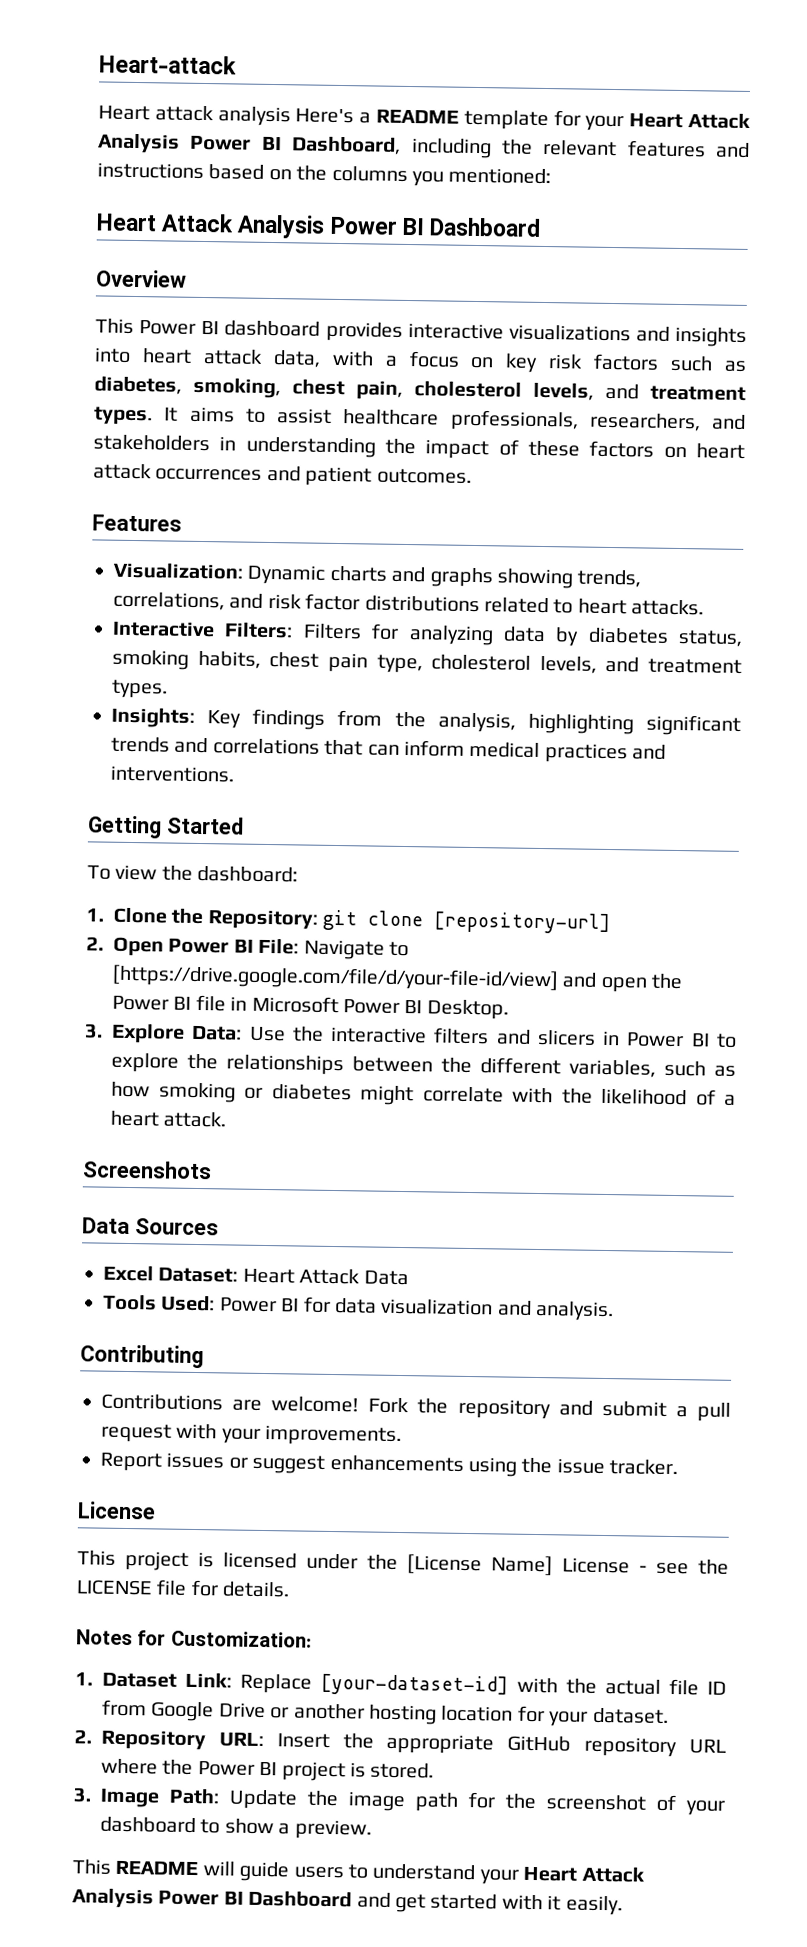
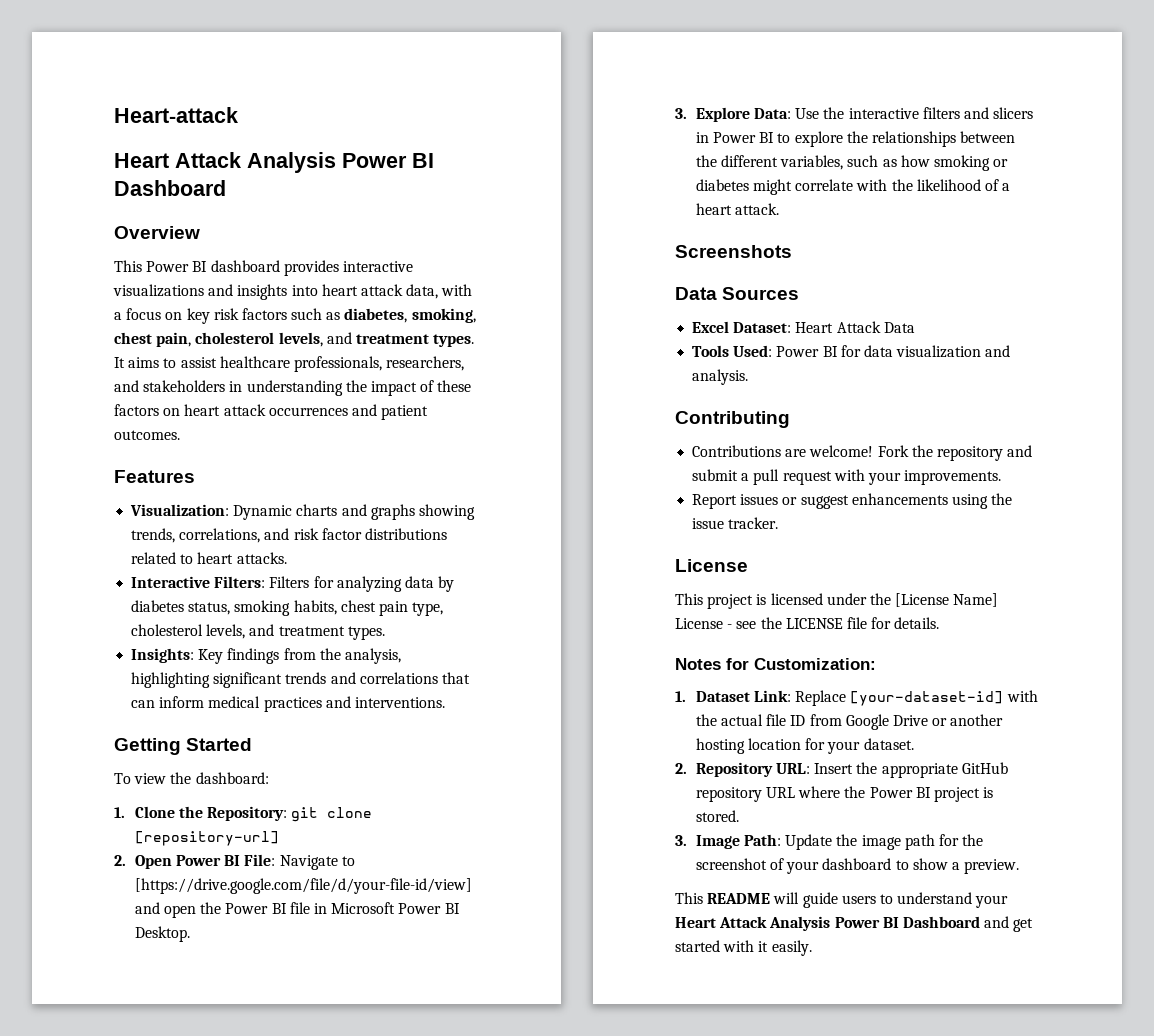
- Heart attack analysis Here's a README template for your Heart Attack Analysis Power BI Dashboard, including the relevant features and instructions based on the columns you mentioned:

